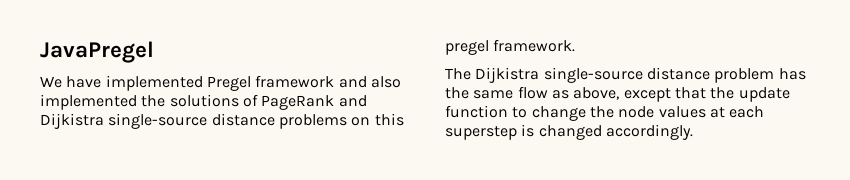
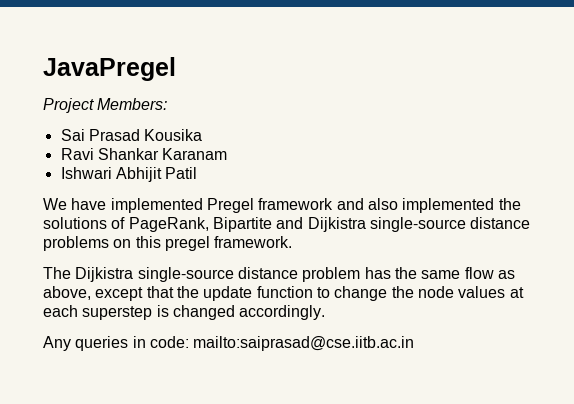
+ Project Members:
+ Sai Prasad Kousika
+ Ravi Shankar Karanam
+ Ishwari Abhijit Patil
- We have implemented Pregel framework and also implemented the solutions of PageRank and Dijkistra single-source distance problems on this pregel framework.
+ We have implemented Pregel framework and also implemented the solutions of PageRank, Bipartite and Dijkistra single-source distance problems on this pregel framework.
+ Any queries in code: mailto:saiprasad@cse.iitb.ac.in

